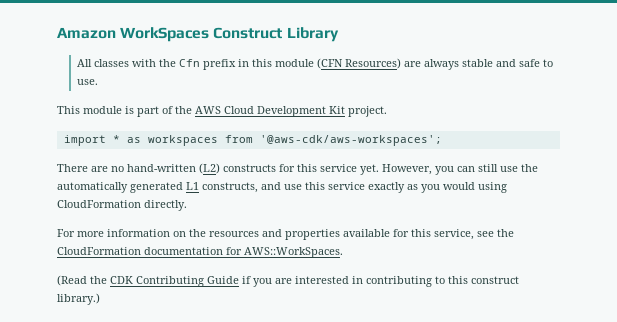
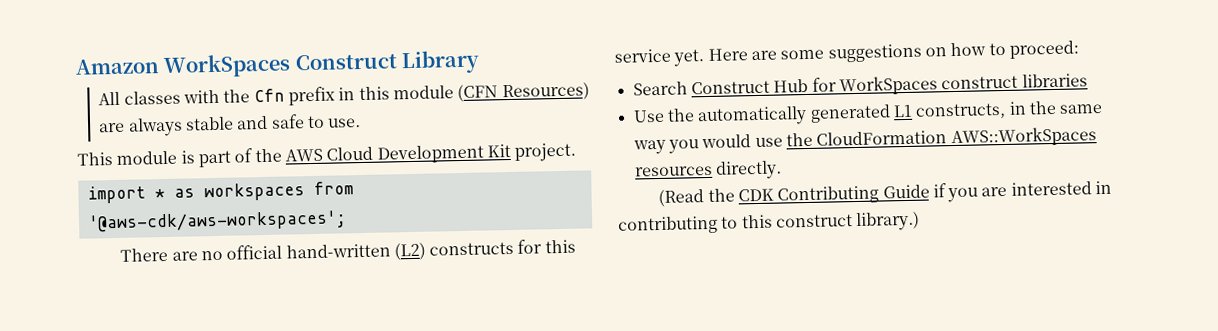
- There are no hand-written (L2) constructs for this service yet.
+ There are no official hand-written (L2) constructs for this service yet.
- However, you can still use the automatically generated L1 constructs, and use this service exactly as you would using CloudFormation directly.
- For more information on the resources and properties available for this service, see the CloudFormation documentation for AWS::WorkSpaces.
+ Here are some suggestions on how to proceed:
+ Search Construct Hub for WorkSpaces construct libraries
+ Use the automatically generated L1 constructs, in the same way you would use the CloudFormation AWS::WorkSpaces resources directly.

